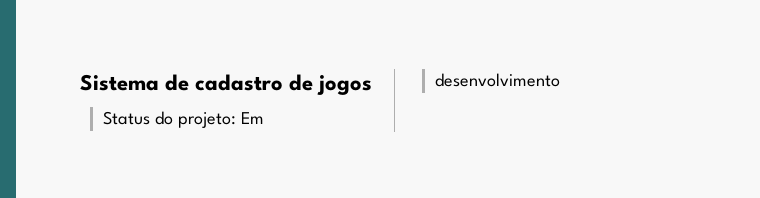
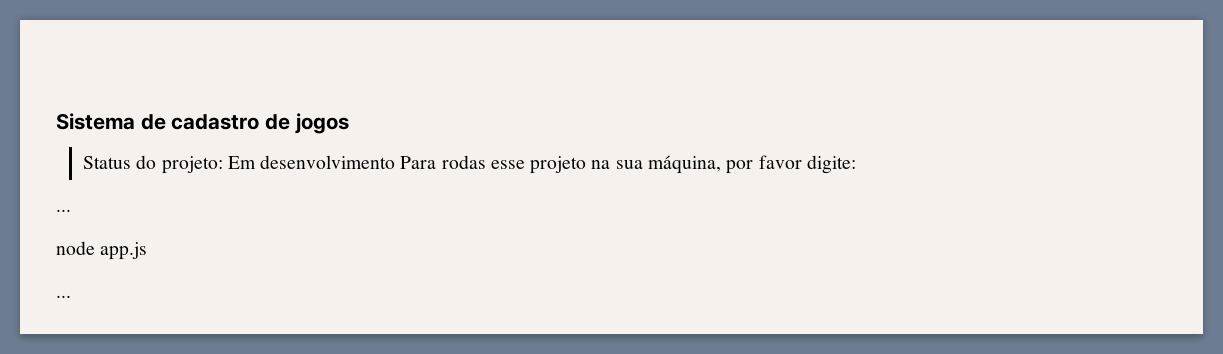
- Status do projeto: Em desenvolvimento
+ Status do projeto: Em desenvolvimento Para rodas esse projeto na sua máquina, por favor digite:
+ ...
+ node app.js
+ ...

